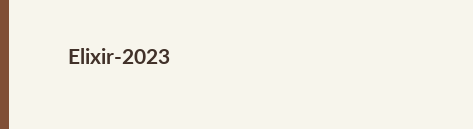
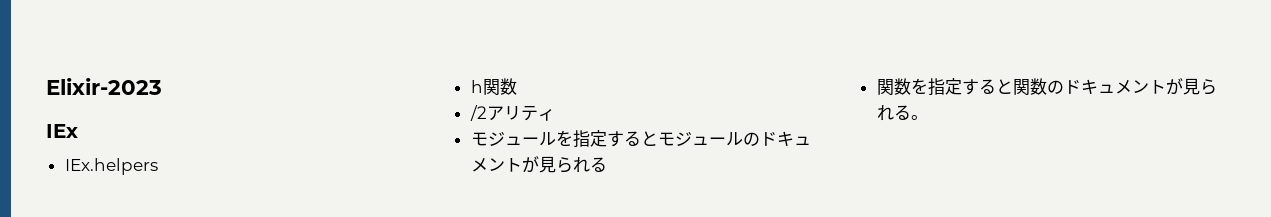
+ IEx
+ IEx.helpers
+ h関数
+ /2アリティ
+ モジュールを指定するとモジュールのドキュメントが見られる
+ 関数を指定すると関数のドキュメントが見られる。

